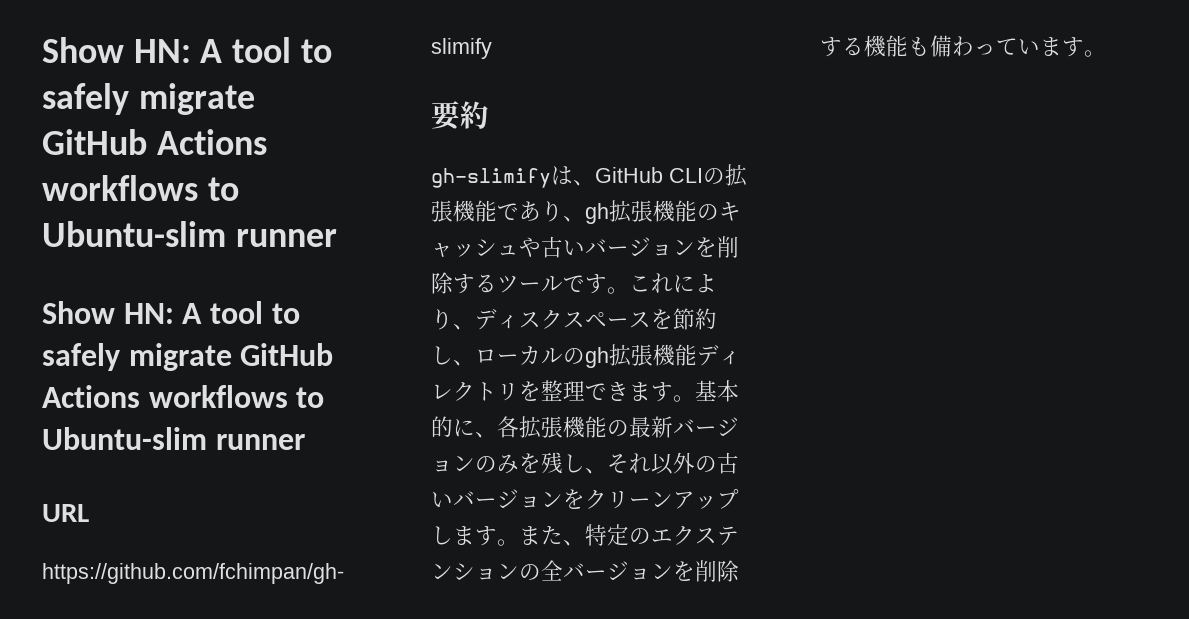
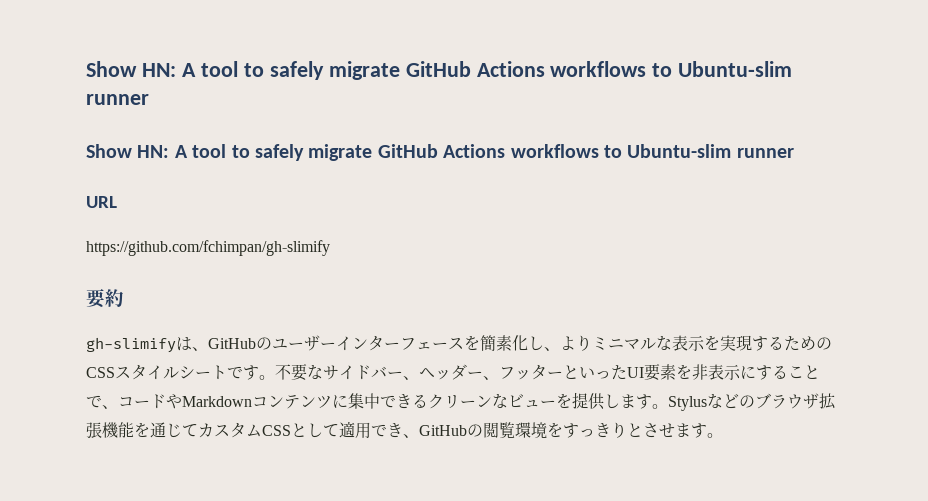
- gh-slimifyは、GitHub CLIの拡張機能であり、gh拡張機能のキャッシュや古いバージョンを削除するツールです。これにより、ディスクスペースを節約し、ローカルのgh拡張機能ディレクトリを整理できます。基本的に、各拡張機能の最新バージョンのみを残し、それ以外の古いバージョンをクリーンアップします。また、特定のエクステンションの全バージョンを削除する機能も備わっています。
+ gh-slimifyは、GitHubのユーザーインターフェースを簡素化し、よりミニマルな表示を実現するためのCSSスタイルシートです。不要なサイドバー、ヘッダー、フッターといったUI要素を非表示にすることで、コードやMarkdownコンテンツに集中できるクリーンなビューを提供します。Stylusなどのブラウザ拡張機能を通じてカスタムCSSとして適用でき、GitHubの閲覧環境をすっきりとさせます。

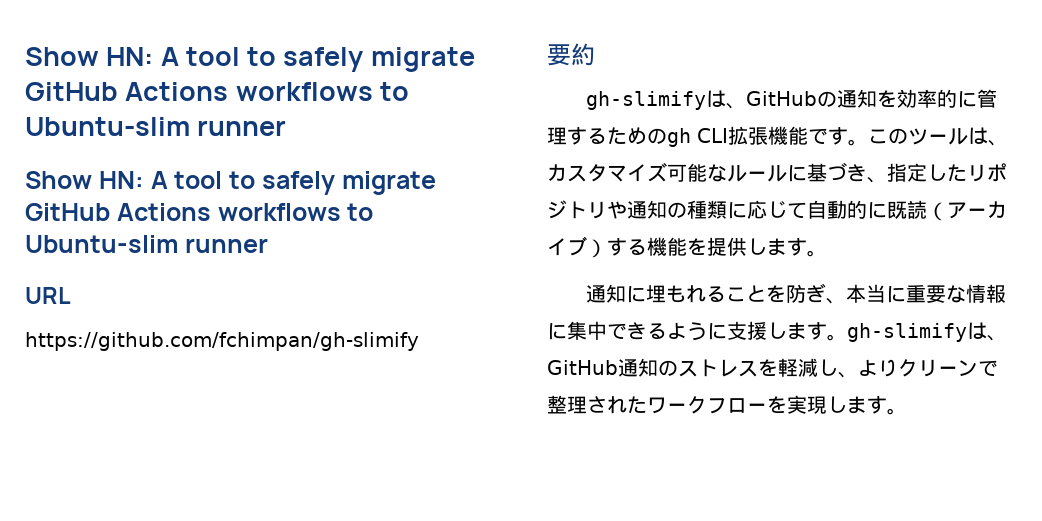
- gh-slimifyは、GitHubのユーザーインターフェースを簡素化し、よりミニマルな表示を実現するためのCSSスタイルシートです。不要なサイドバー、ヘッダー、フッターといったUI要素を非表示にすることで、コードやMarkdownコンテンツに集中できるクリーンなビューを提供します。Stylusなどのブラウザ拡張機能を通じてカスタムCSSとして適用でき、GitHubの閲覧環境をすっきりとさせます。
+ gh-slimifyは、GitHubの通知を効率的に管理するためのgh CLI拡張機能です。このツールは、カスタマイズ可能なルールに基づき、指定したリポジトリや通知の種類に応じて自動的に既読（アーカイブ）する機能を提供します。
+ 通知に埋もれることを防ぎ、本当に重要な情報に集中できるように支援します。gh-slimifyは、GitHub通知のストレスを軽減し、よりクリーンで整理されたワークフローを実現します。

